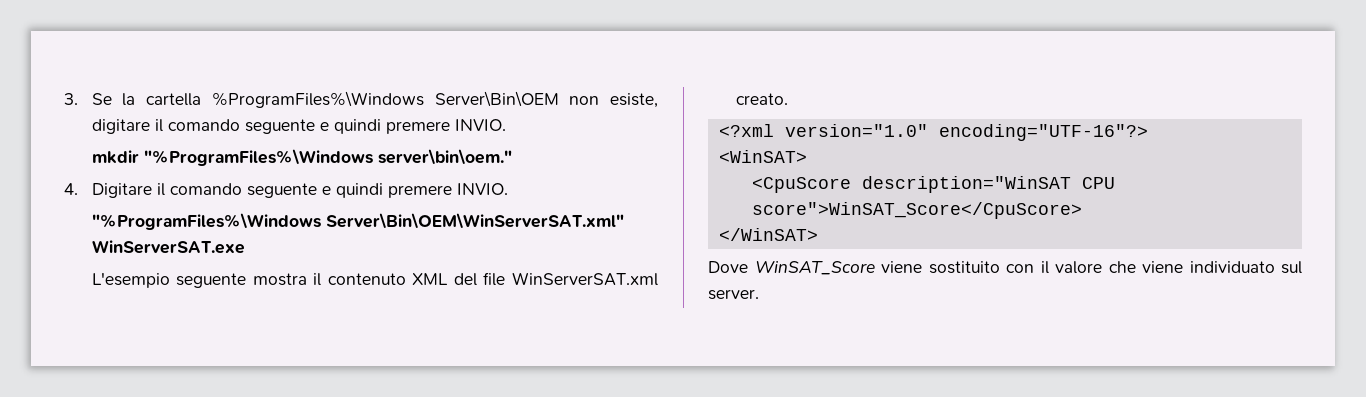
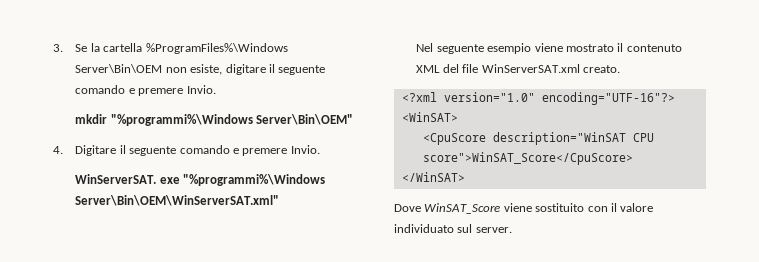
- 3. Se la cartella %ProgramFiles%\Windows Server\Bin\OEM non esiste, digitare il comando seguente e quindi premere INVIO.
+ 3. Se la cartella %ProgramFiles%\Windows Server\Bin\OEM non esiste, digitare il seguente comando e premere Invio.
- mkdir "%ProgramFiles%\Windows server\bin\oem."
+ mkdir "%programmi%\Windows Server\Bin\OEM"
- 4. Digitare il comando seguente e quindi premere INVIO.
- "%ProgramFiles%\Windows Server\Bin\OEM\WinServerSAT.xml" WinServerSAT.exe
- L'esempio seguente mostra il contenuto XML del file WinServerSAT.xml creato.
+ 4. Digitare il seguente comando e premere Invio.
+ WinServerSAT. exe "%programmi%\Windows Server\Bin\OEM\WinServerSAT.xml"
+ Nel seguente esempio viene mostrato il contenuto XML del file WinServerSAT.xml creato.
- Dove WinSAT_Score viene sostituito con il valore che viene individuato sul server.
+ Dove WinSAT_Score viene sostituito con il valore individuato sul server.

